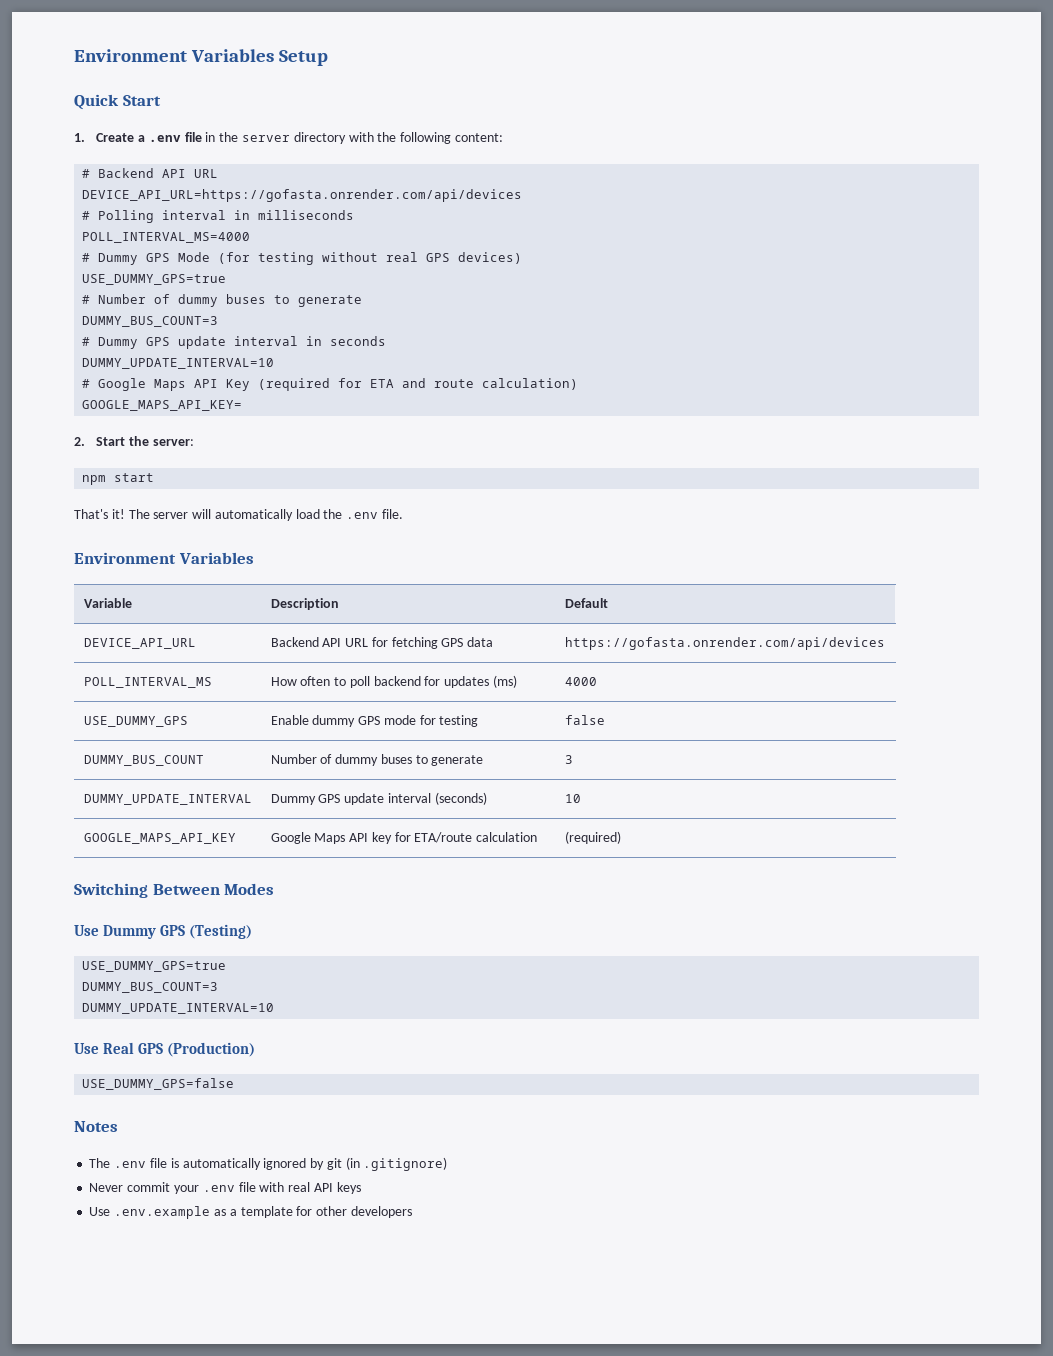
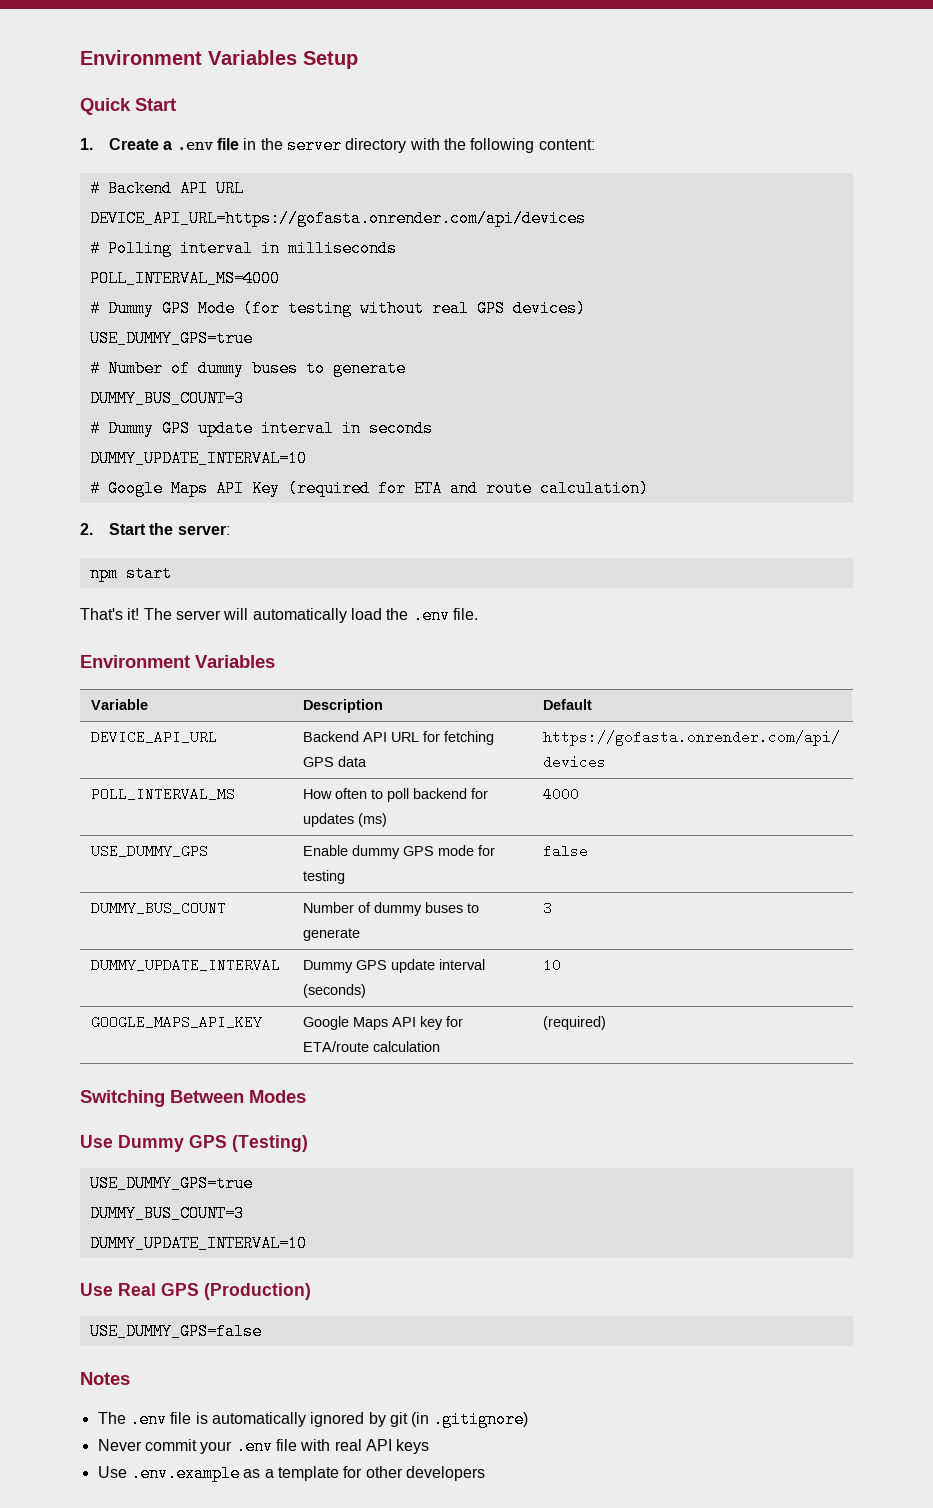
- GOOGLE_MAPS_API_KEY=

